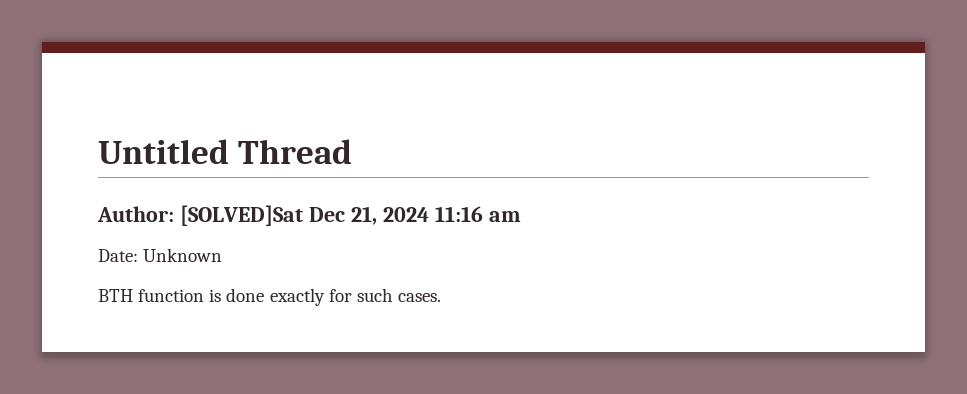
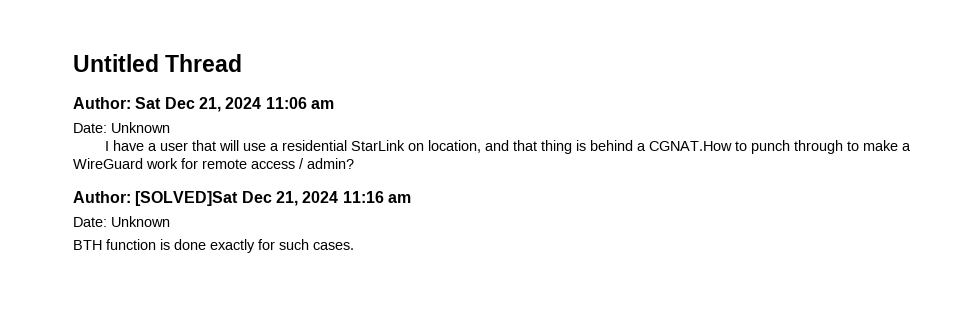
+ Author: Sat Dec 21, 2024 11:06 am
+ Date: Unknown
+ I have a user that will use a residential StarLink on location, and that thing is behind a CGNAT.How to punch through to make a WireGuard work for remote access / admin?

